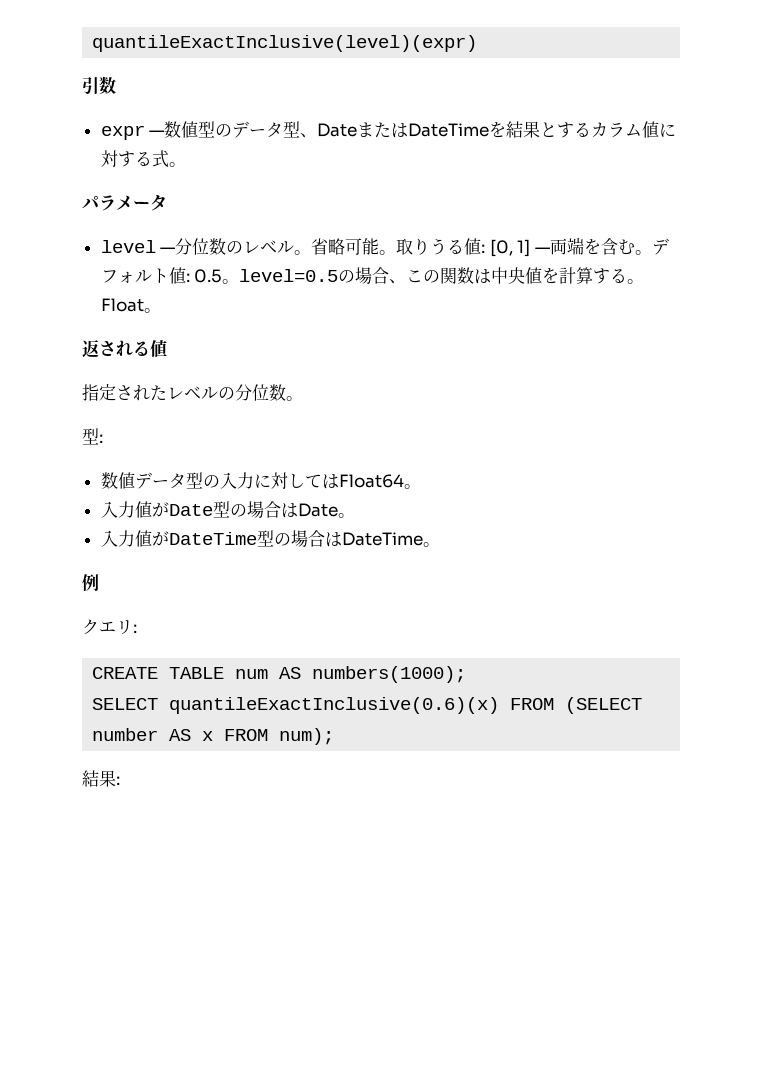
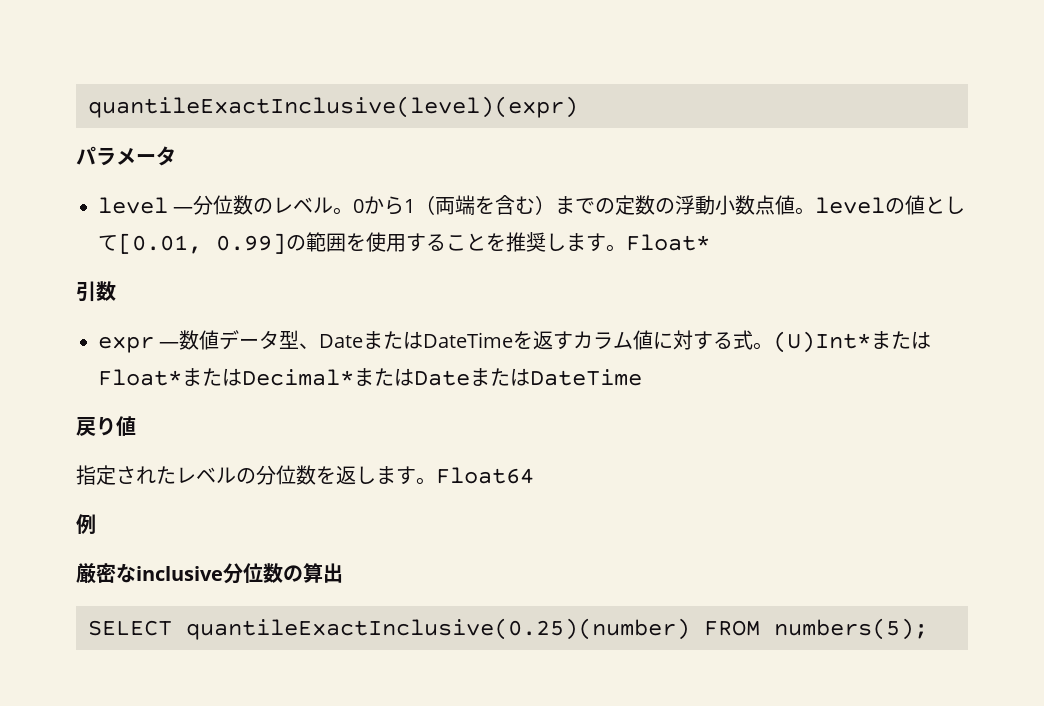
- 引数
- expr —数値型のデータ型、DateまたはDateTimeを結果とするカラム値に対する式。
- 省略可能。取りうる値: [0, 1] —両端を含む。デフォルト値: 0.5。level=0.5の場合、この関数は中央値を計算する。Float。
- 返される値
+ 0から1（両端を含む）までの定数の浮動小数点値。levelの値として[0.01, 0.99]の範囲を使用することを推奨します。Float*
+ 引数
+ expr —数値データ型、DateまたはDateTimeを返すカラム値に対する式。(U)Int*またはFloat*またはDecimal*またはDateまたはDateTime
+ 戻り値
- 指定されたレベルの分位数。
- 型:
- 数値データ型の入力に対してはFloat64。
- 入力値がDate型の場合はDate。
- 入力値がDateTime型の場合はDateTime。
+ 指定されたレベルの分位数を返します。Float64
  例
- クエリ:
- CREATE TABLE num AS numbers(1000);
- SELECT quantileExactInclusive(0.6)(x) FROM (SELECT number AS x FROM num);
- 結果:
+ 厳密なinclusive分位数の算出
+ SELECT quantileExactInclusive(0.25)(number) FROM numbers(5);

